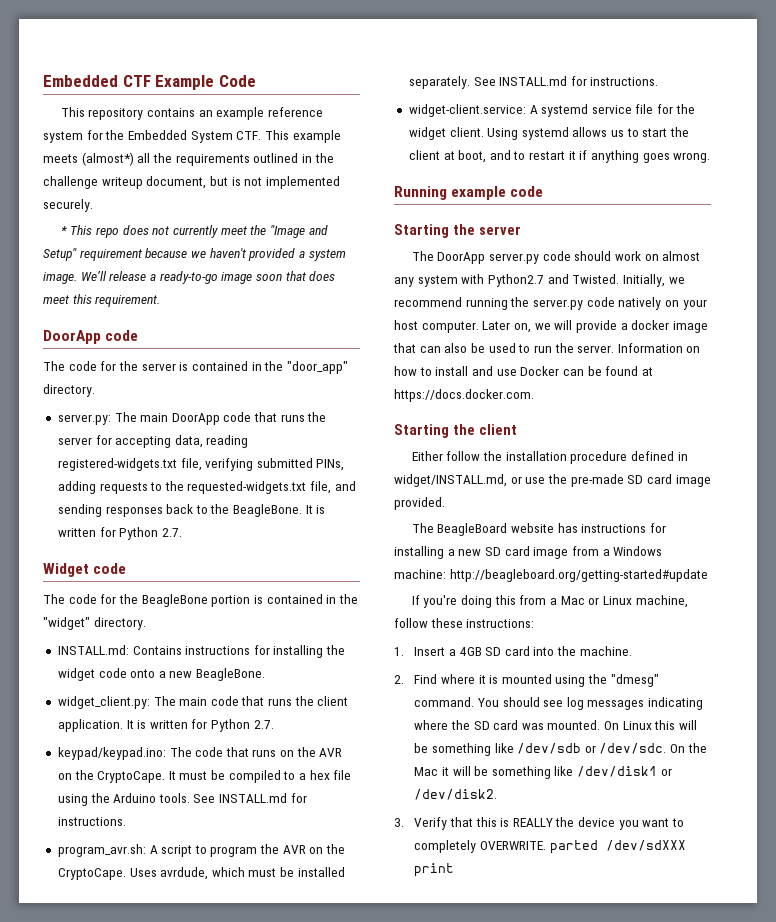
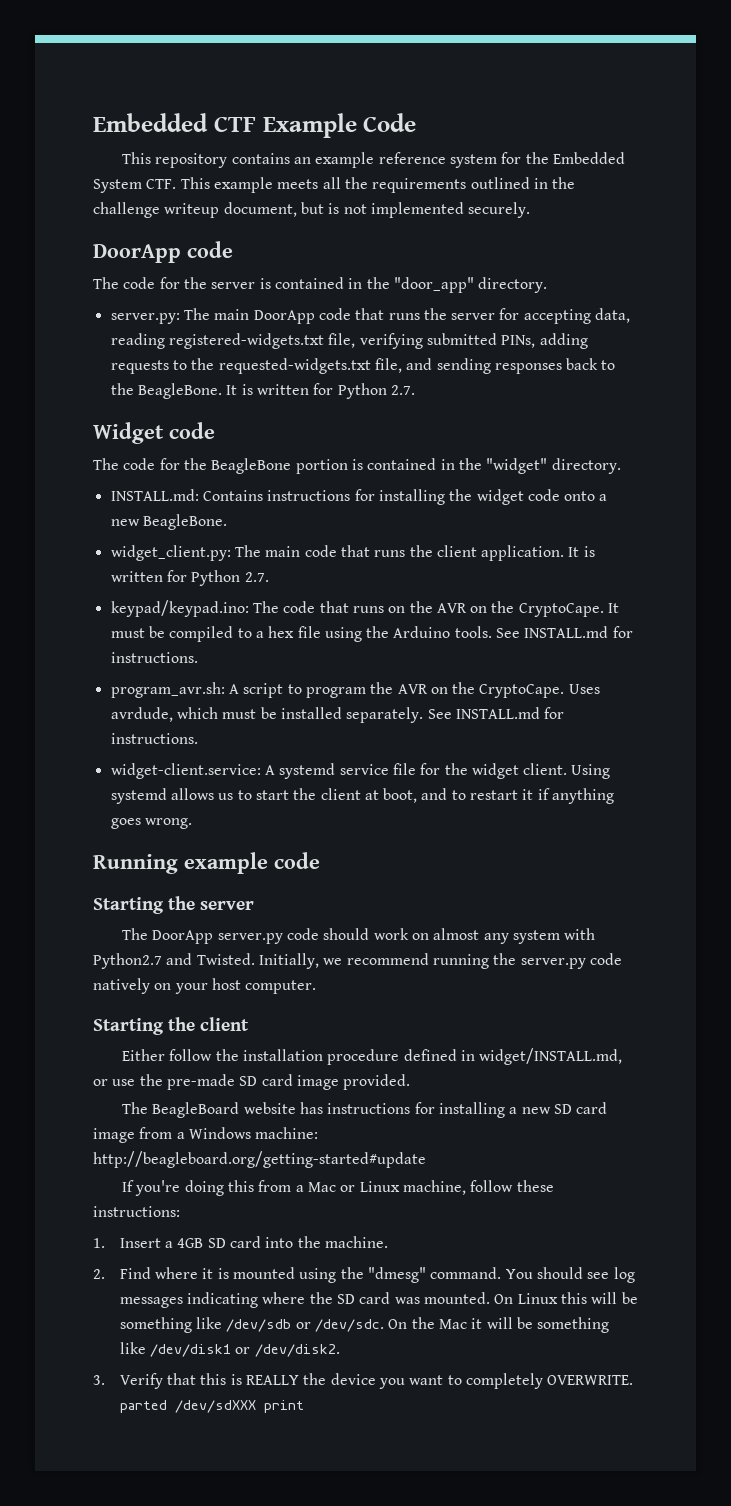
- This repository contains an example reference system for the Embedded System CTF. This example meets (almost*) all the requirements outlined in the challenge writeup document, but is not implemented securely.
+ This repository contains an example reference system for the Embedded System CTF. This example meets all the requirements outlined in the challenge writeup document, but is not implemented securely.
- * This repo does not currently meet the "Image and Setup" requirement because we haven't provided a system image. We’ll release a ready-to-go image soon that does meet this requirement.
- Later on, we will provide a docker image that can also be used to run the server. Information on how to install and use Docker can be found at https://docs.docker.com.

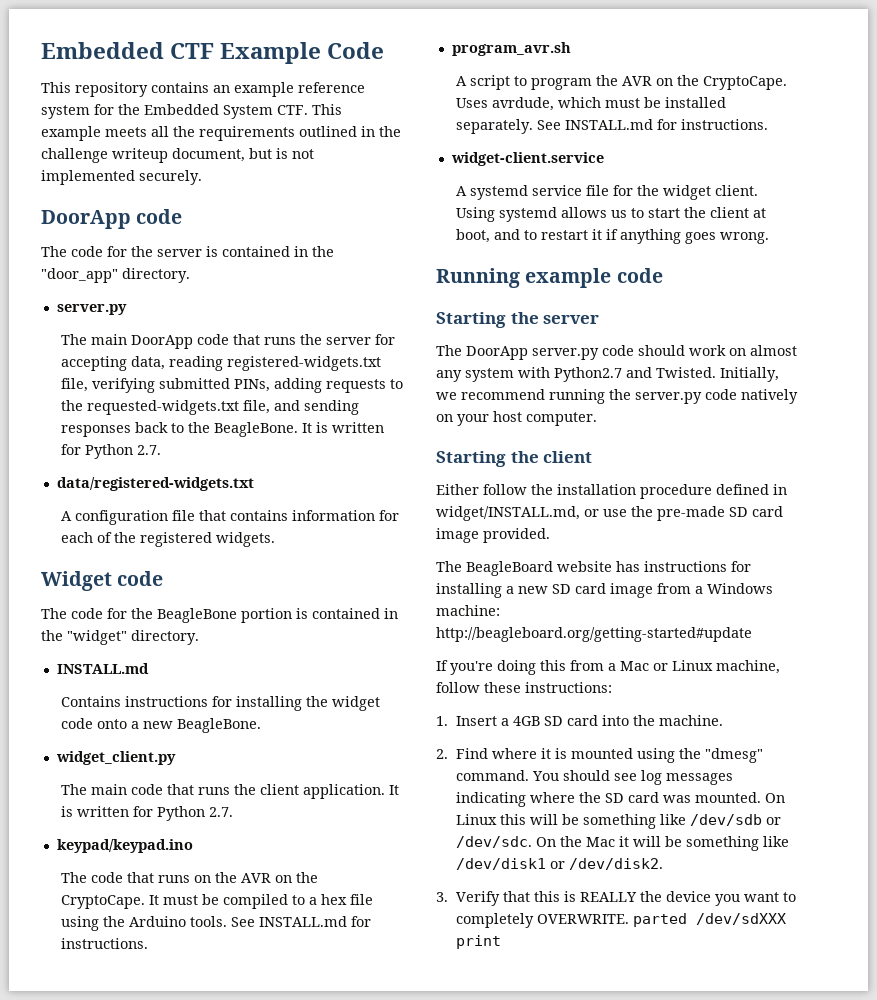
  The code for the server is contained in the "door_app" directory.
- server.py: The main DoorApp code that runs the server for accepting data, reading registered-widgets.txt file, verifying submitted PINs, adding requests to the requested-widgets.txt file, and sending responses back to the BeagleBone.
+ server.py
+ The main DoorApp code that runs the server for accepting data, reading registered-widgets.txt file, verifying submitted PINs, adding requests to the requested-widgets.txt file, and sending responses back to the BeagleBone.
+ data/registered-widgets.txt
+ A configuration file that contains information for each of the registered widgets.
  The code for the BeagleBone portion is contained in the "widget" directory.
- INSTALL.md: Contains instructions for installing the widget code onto a new BeagleBone.
+ INSTALL.md
+ Contains instructions for installing the widget code onto a new BeagleBone.
- widget_client.py: The main code that runs the client application.
+ widget_client.py
+ The main code that runs the client application.
- keypad/keypad.ino: The code that runs on the AVR on the CryptoCape.
+ keypad/keypad.ino
+ The code that runs on the AVR on the CryptoCape.
- program_avr.sh: A script to program the AVR on the CryptoCape.
+ program_avr.sh
+ A script to program the AVR on the CryptoCape.
- widget-client.service: A systemd service file for the widget client.
+ widget-client.service
+ A systemd service file for the widget client.

